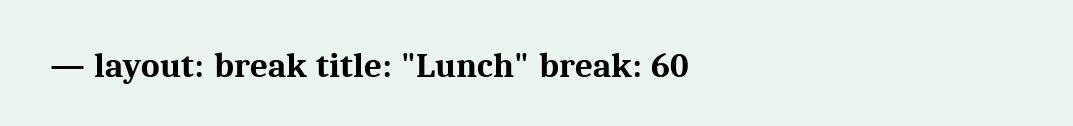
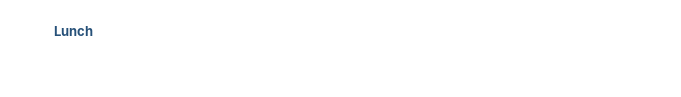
- — layout: break title: "Lunch" break: 60
+ Lunch

